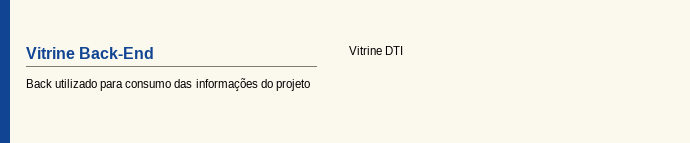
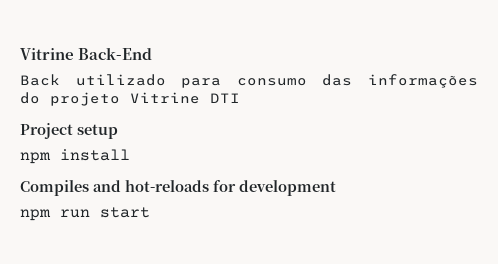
+ Project setup
+ npm install
+ Compiles and hot-reloads for development
+ npm run start

